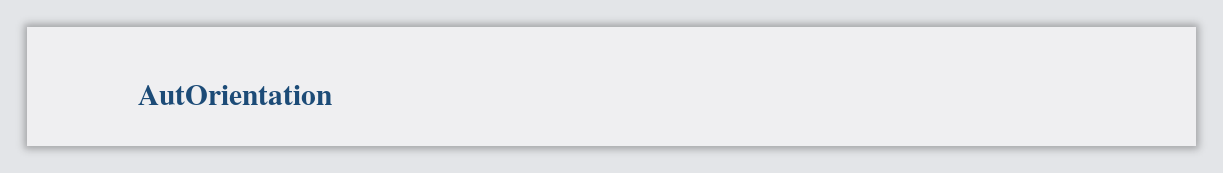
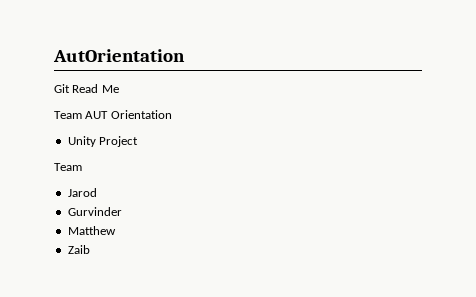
+ Git Read Me
+ Team AUT Orientation
+ Unity Project
+ Team
+ Jarod
+ Gurvinder
+ Matthew
+ Zaib

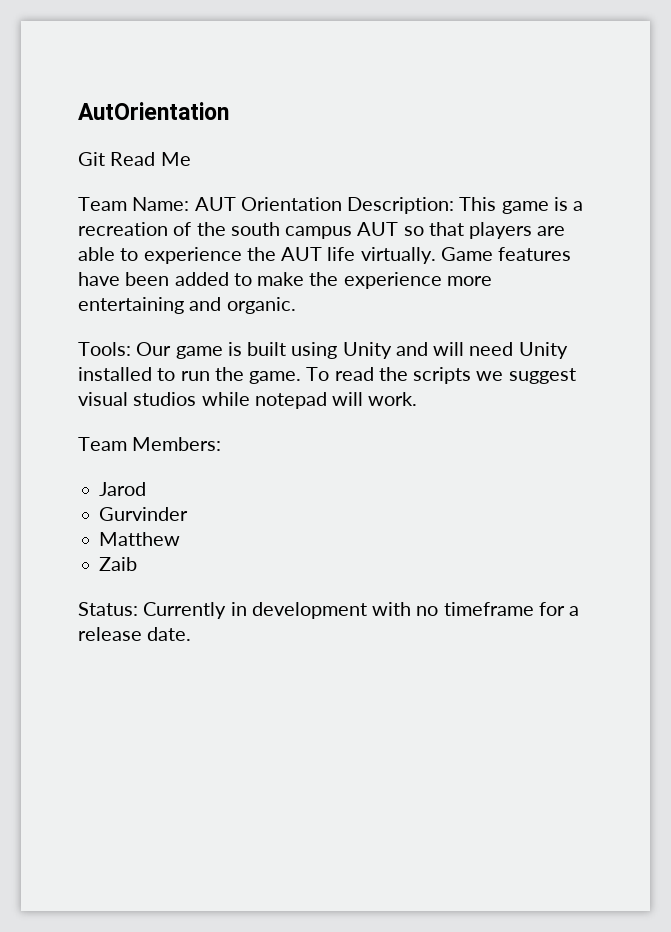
- Team AUT Orientation
- Unity Project
- Team
+ Team Name: AUT Orientation Description: This game is a recreation of the south campus AUT so that players are able to experience the AUT life virtually. Game features have been added to make the experience more entertaining and organic.
+ Tools: Our game is built using Unity and will need Unity installed to run the game. To read the scripts we suggest visual studios while notepad will work.
+ Team Members:
+ Status: Currently in development with no timeframe for a release date.

